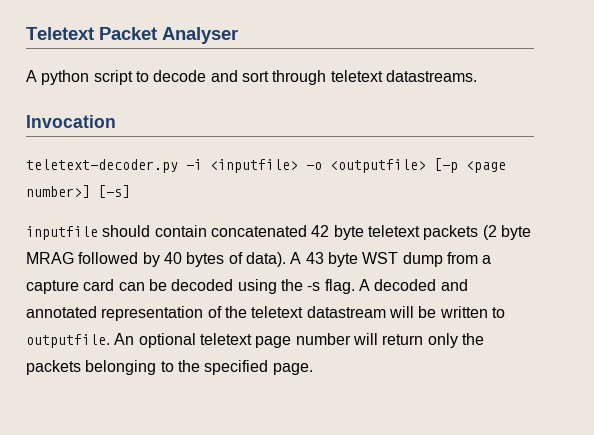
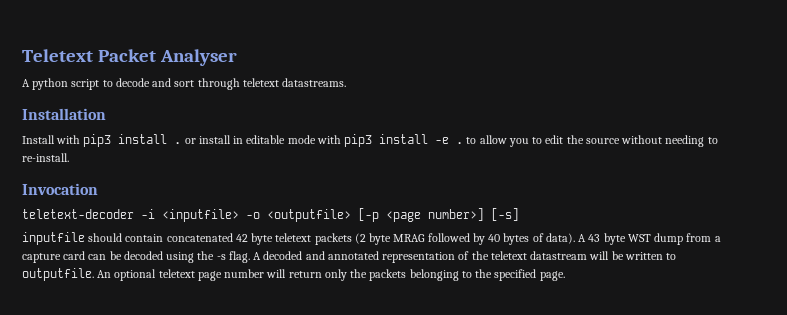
+ Installation
+ Install with pip3 install . or install in editable mode with pip3 install -e . to allow you to edit the source without needing to re-install.
- teletext-decoder.py -i <inputfile> -o <outputfile> [-p <page number>] [-s]
+ teletext-decoder -i <inputfile> -o <outputfile> [-p <page number>] [-s]

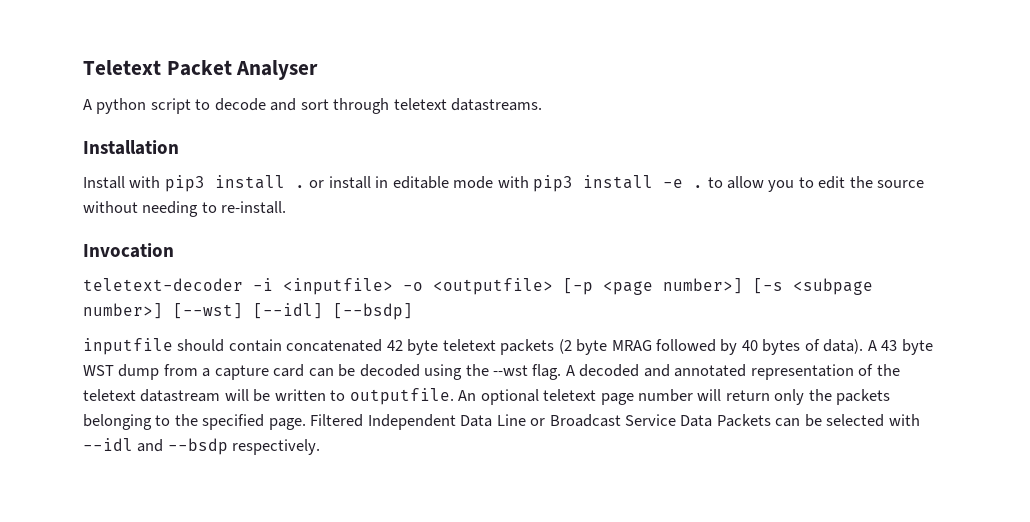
- teletext-decoder -i <inputfile> -o <outputfile> [-p <page number>] [-s]
+ teletext-decoder -i <inputfile> -o <outputfile> [-p <page number>] [-s <subpage number>] [--wst] [--idl] [--bsdp]
- A 43 byte WST dump from a capture card can be decoded using the -s flag.
+ A 43 byte WST dump from a capture card can be decoded using the --wst flag.
+ Filtered Independent Data Line or Broadcast Service Data Packets can be selected with --idl and --bsdp respectively.

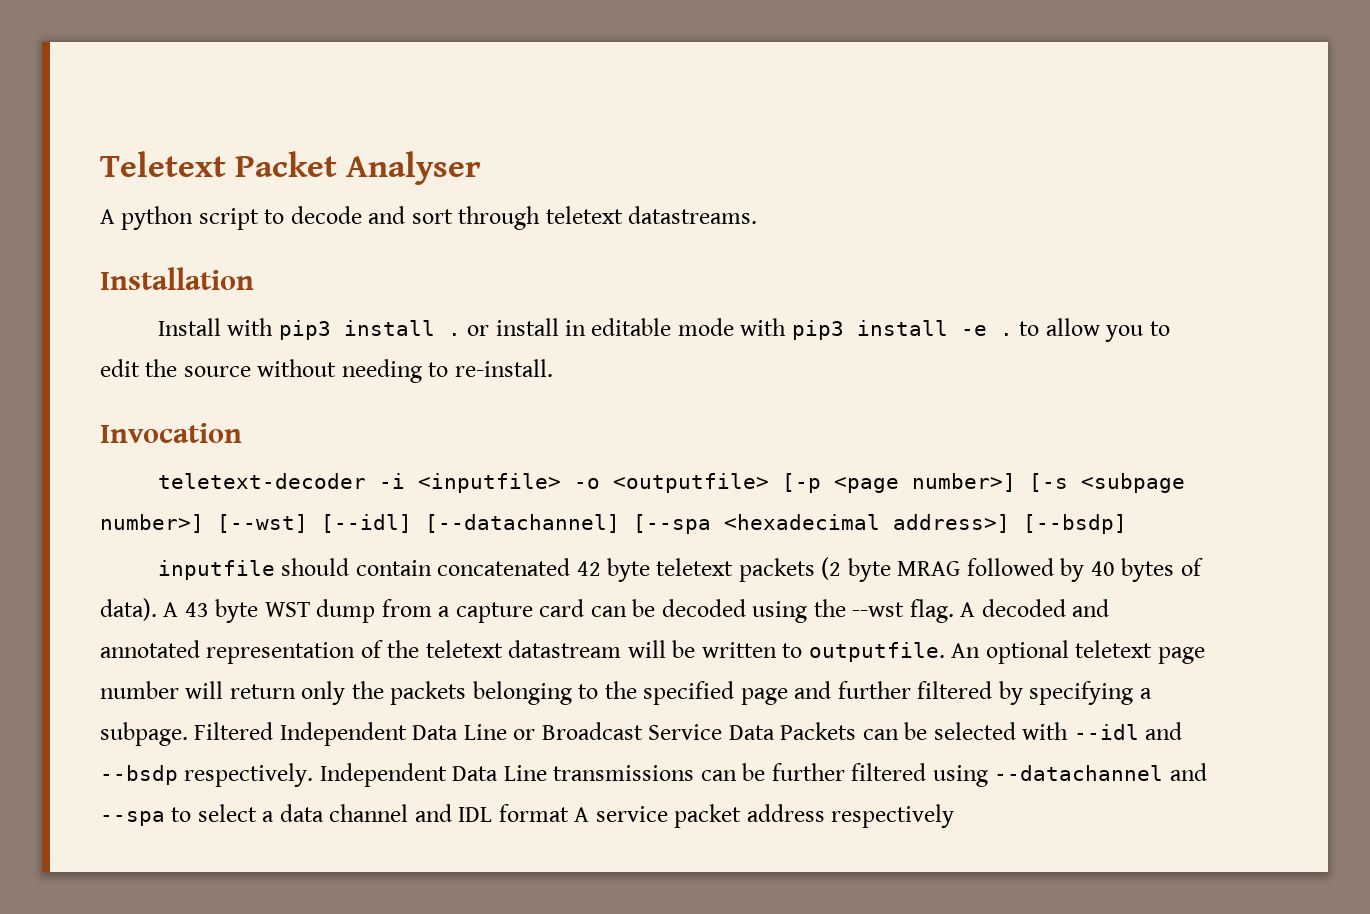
- teletext-decoder -i <inputfile> -o <outputfile> [-p <page number>] [-s <subpage number>] [--wst] [--idl] [--bsdp]
+ teletext-decoder -i <inputfile> -o <outputfile> [-p <page number>] [-s <subpage number>] [--wst] [--idl] [--datachannel] [--spa <hexadecimal address>] [--bsdp]
- An optional teletext page number will return only the packets belonging to the specified page.
+ An optional teletext page number will return only the packets belonging to the specified page and further filtered by specifying a subpage.
+ Independent Data Line transmissions can be further filtered using --datachannel and --spa to select a data channel and IDL format A service packet address respectively

